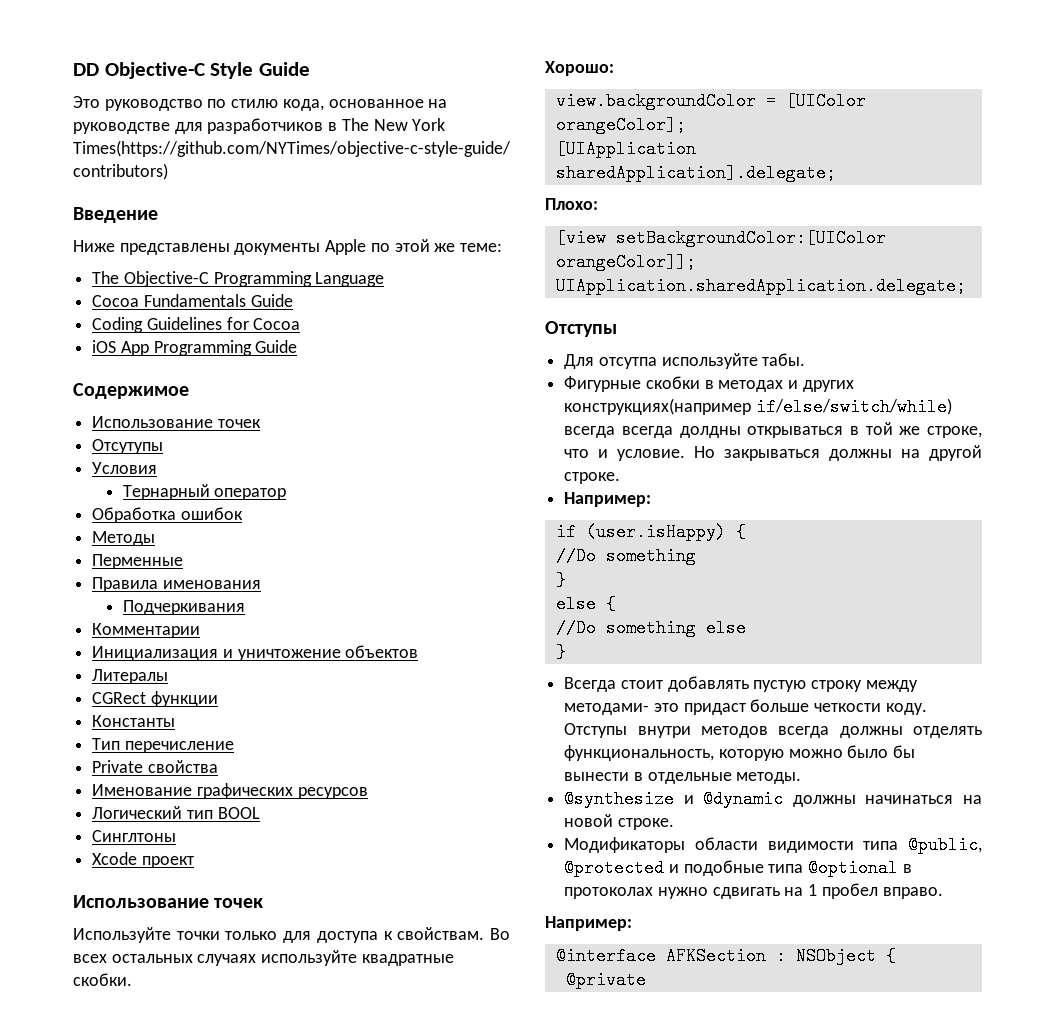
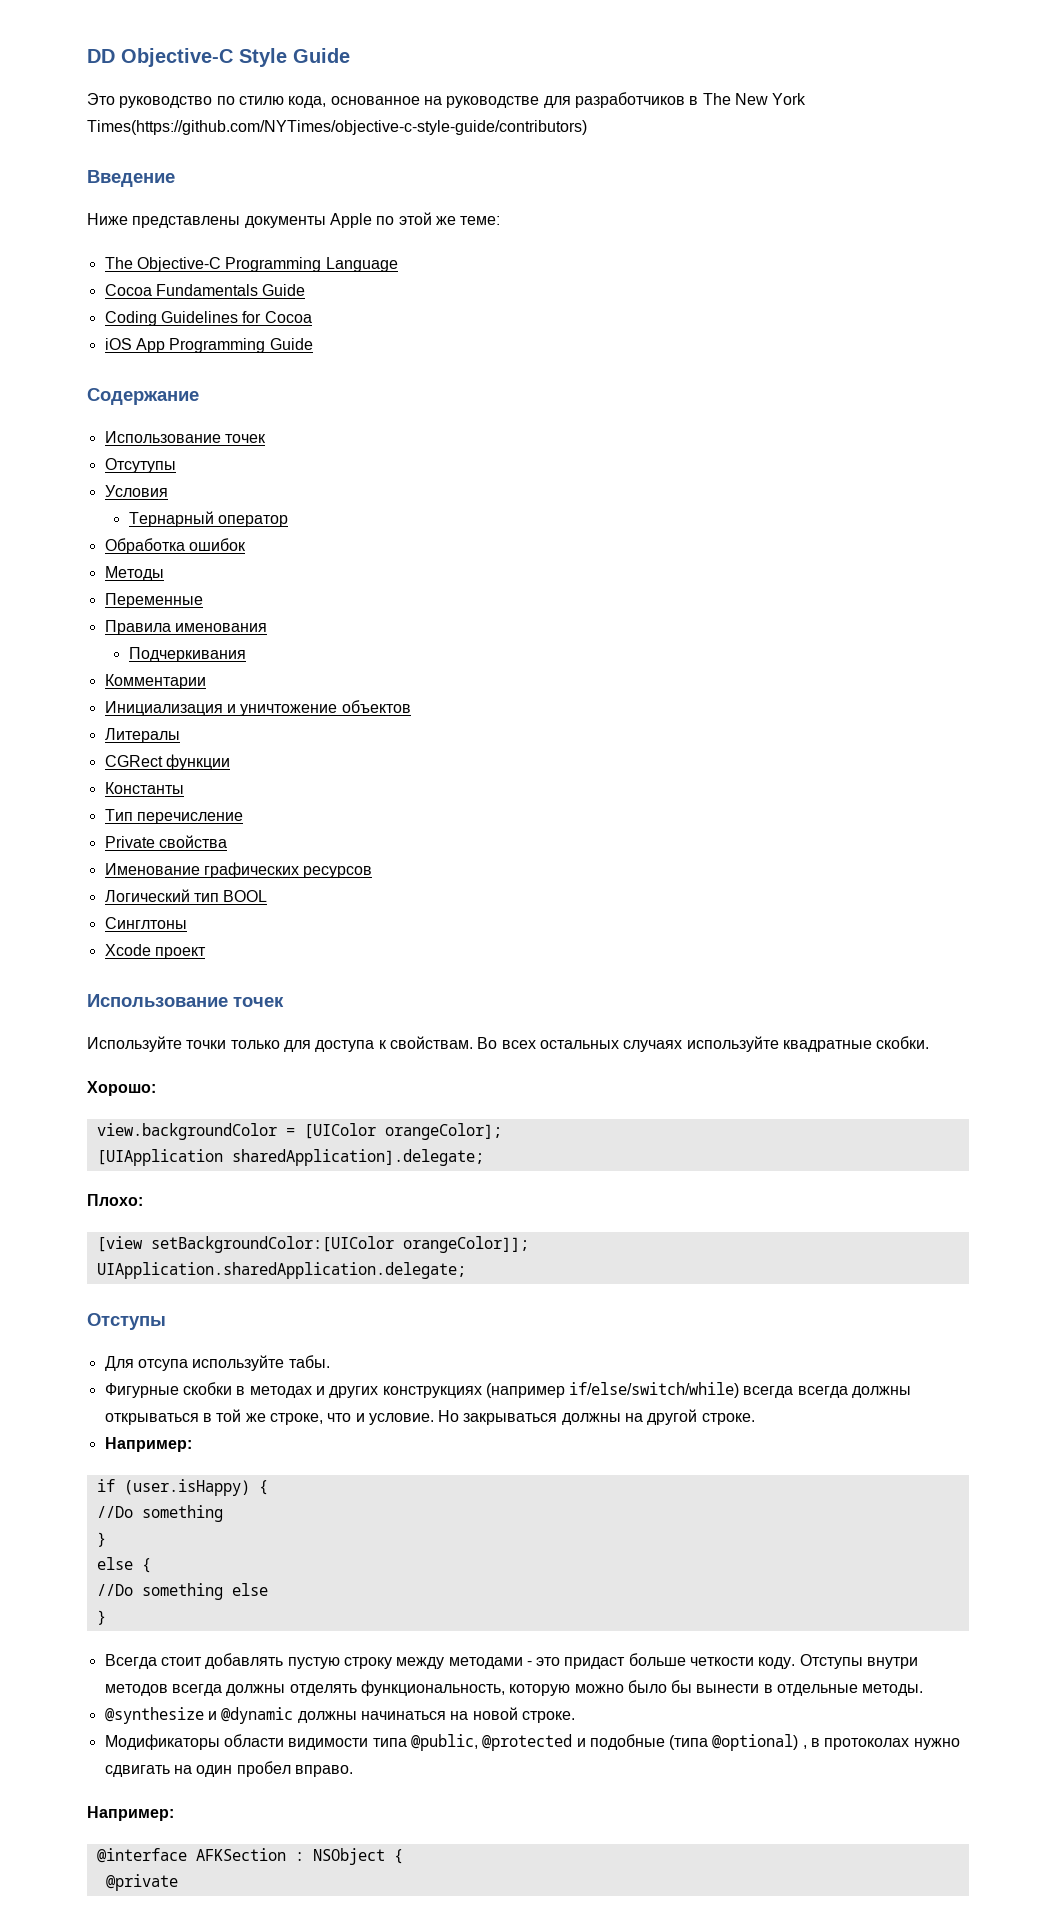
- Содержимое
+ Содержание
- Перменные
+ Переменные
- Для отсутпа используйте табы.
+ Для отсупа используйте табы.
- Фигурные скобки в методах и других конструкциях(например if/else/switch/while) всегда всегда долдны открываться в той же строке, что и условие.
+ Фигурные скобки в методах и других конструкциях (например if/else/switch/while) всегда всегда должны открываться в той же строке, что и условие.
- Всегда стоит добавлять пустую строку между методами- это придаст больше четкости коду.
+ Всегда стоит добавлять пустую строку между методами - это придаст больше четкости коду.
- Модификаторы области видимости типа @public, @protected и подобные типа @optional в протоколах нужно сдвигать на 1 пробел вправо.
+ Модификаторы области видимости типа @public, @protected и подобные (типа @optional) , в протоколах нужно сдвигать на один пробел вправо.

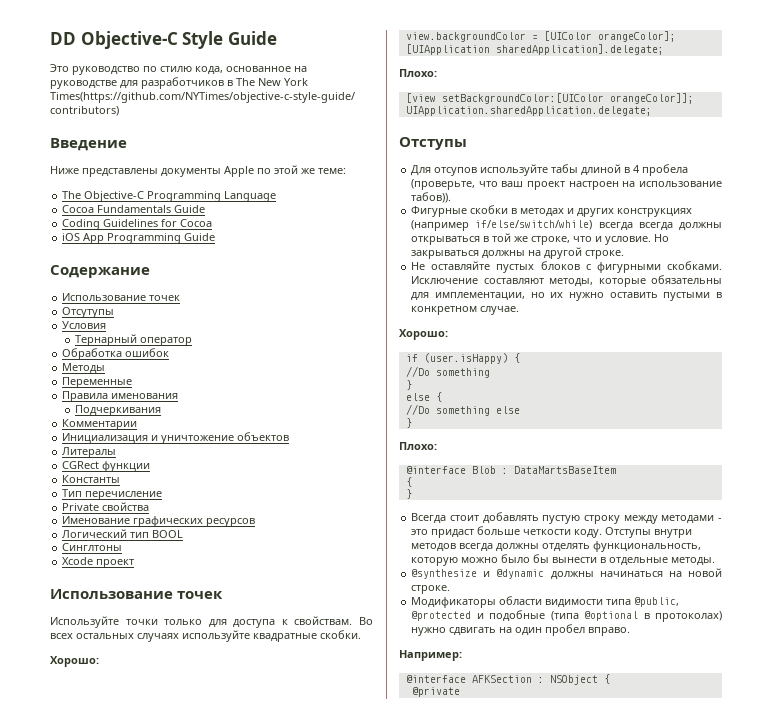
- Для отсупа используйте табы.
+ Для отсупов используйте табы длиной в 4 пробела (проверьте, что ваш проект настроен на использование табов)).
  Но закрываться должны на другой строке.
- Например:
+ Не оставляйте пустых блоков с фигурными скобками. Исключение составляют методы, которые обязательны для имплементации, но их нужно оставить пустыми в конкретном случае.
+ Хорошо:
  //Do something else
+ }
+ Плохо:
+ @interface Blob : DataMartsBaseItem
+ {
- Модификаторы области видимости типа @public, @protected и подобные (типа @optional) , в протоколах нужно сдвигать на один пробел вправо.
+ Модификаторы области видимости типа @public, @protected и подобные (типа @optional в протоколах) нужно сдвигать на один пробел вправо.

